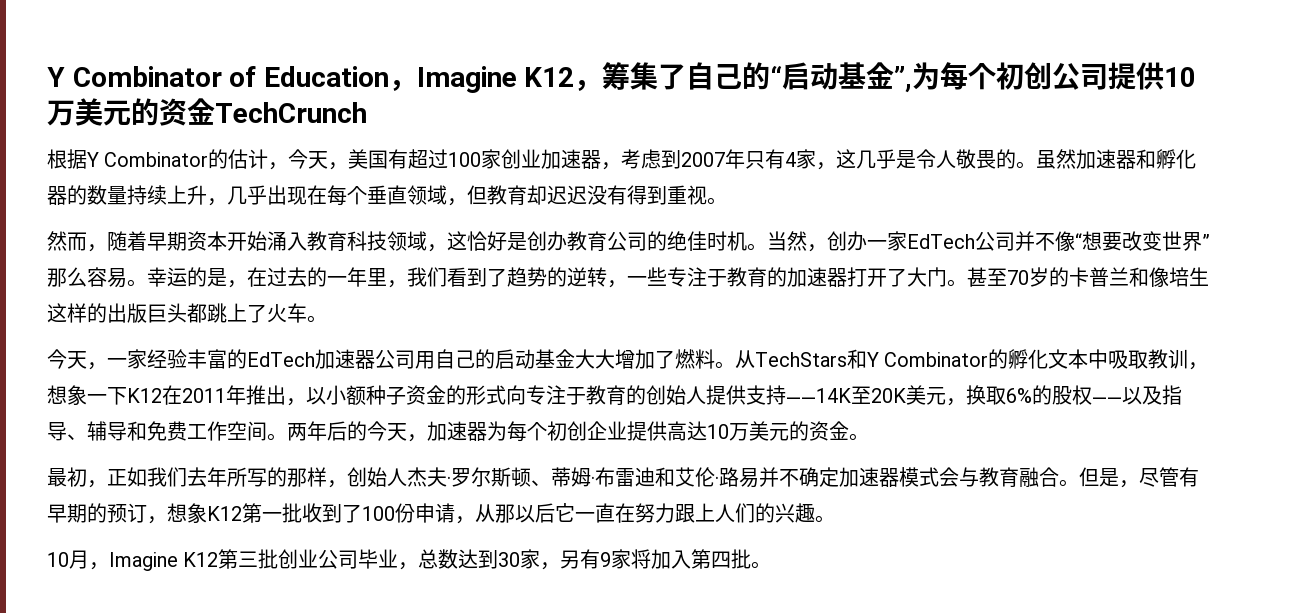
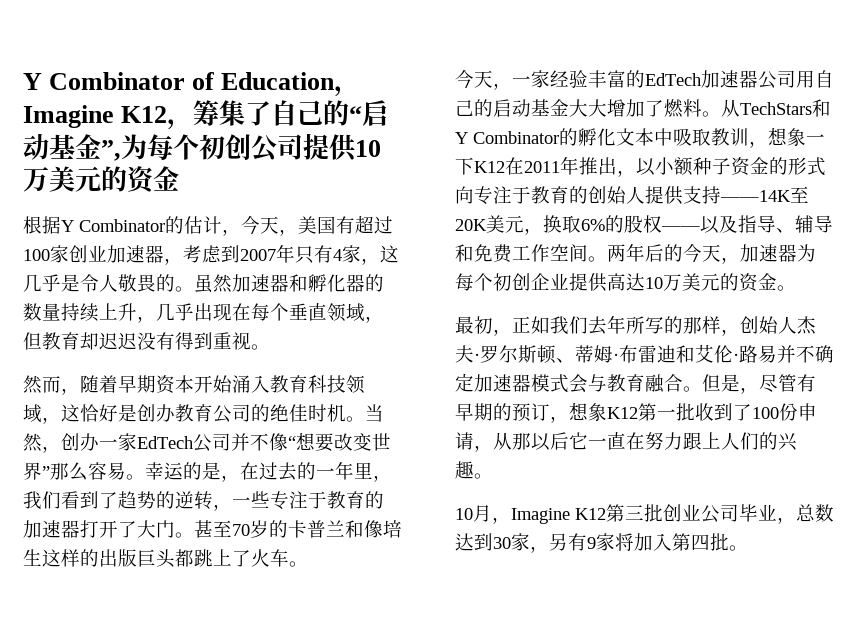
- Y Combinator of Education，Imagine K12，筹集了自己的“启动基金”,为每个初创公司提供10万美元的资金TechCrunch
+ Y Combinator of Education，Imagine K12，筹集了自己的“启动基金”,为每个初创公司提供10万美元的资金

